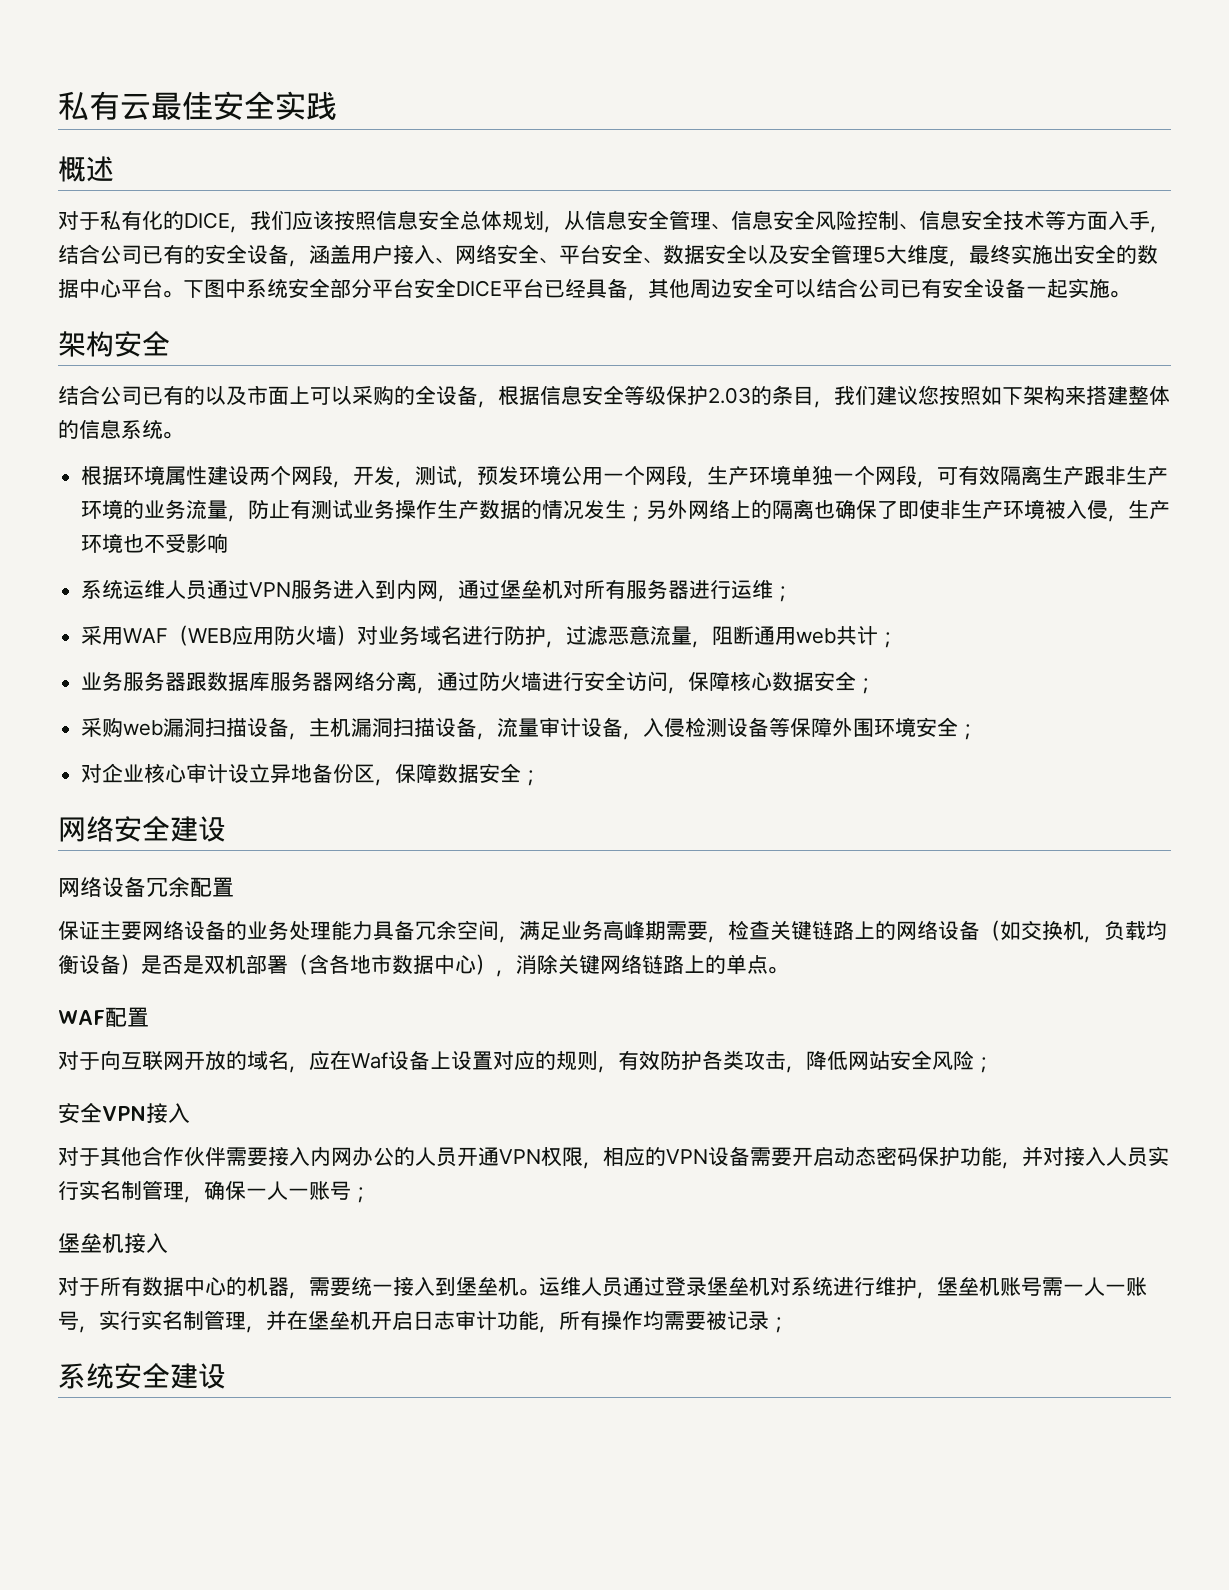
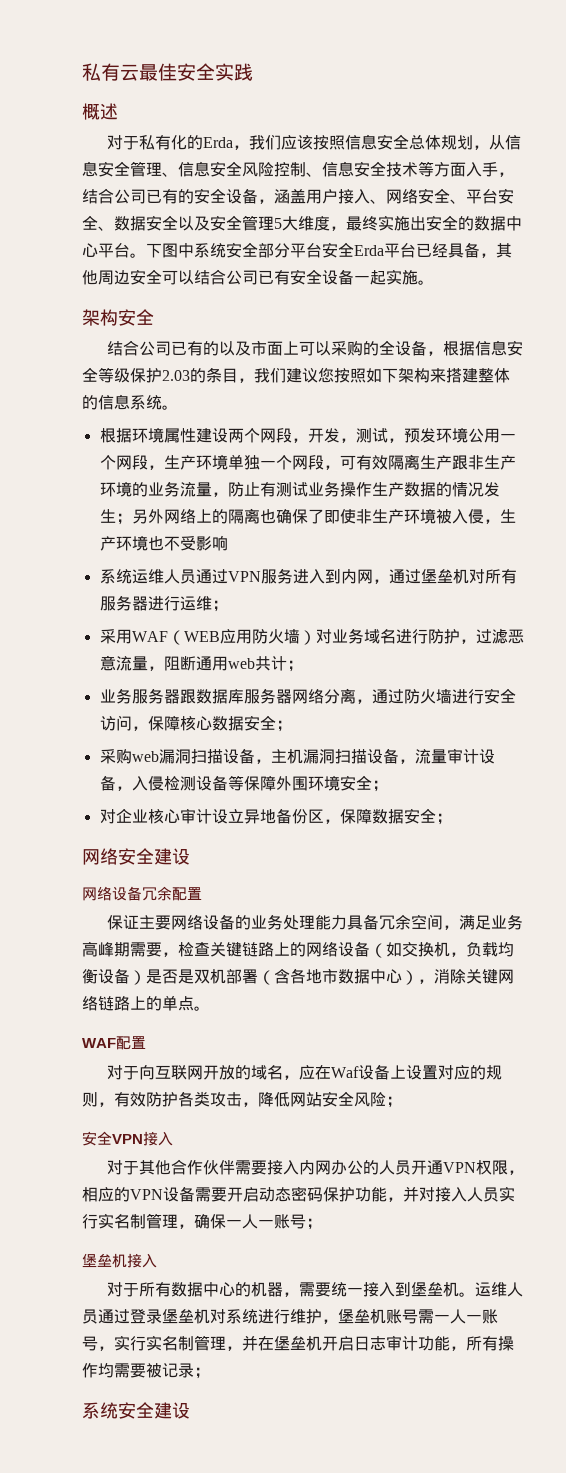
- 对于私有化的DICE，我们应该按照信息安全总体规划，从信息安全管理、信息安全风险控制、信息安全技术等方面入手，结合公司已有的安全设备，涵盖用户接入、网络安全、平台安全、数据安全以及安全管理5大维度，最终实施出安全的数据中心平台。
+ 对于私有化的Erda，我们应该按照信息安全总体规划，从信息安全管理、信息安全风险控制、信息安全技术等方面入手，结合公司已有的安全设备，涵盖用户接入、网络安全、平台安全、数据安全以及安全管理5大维度，最终实施出安全的数据中心平台。
- 下图中系统安全部分平台安全DICE平台已经具备，其他周边安全可以结合公司已有安全设备一起实施。
+ 下图中系统安全部分平台安全Erda平台已经具备，其他周边安全可以结合公司已有安全设备一起实施。

